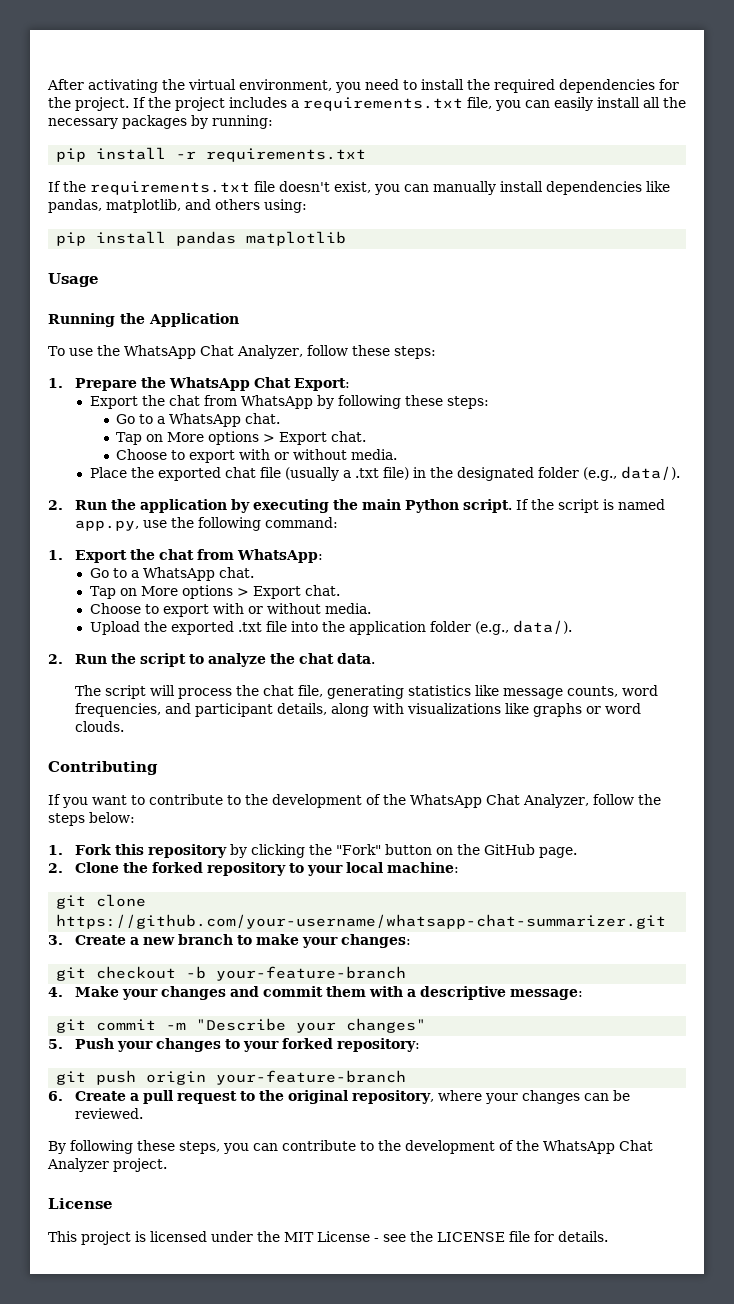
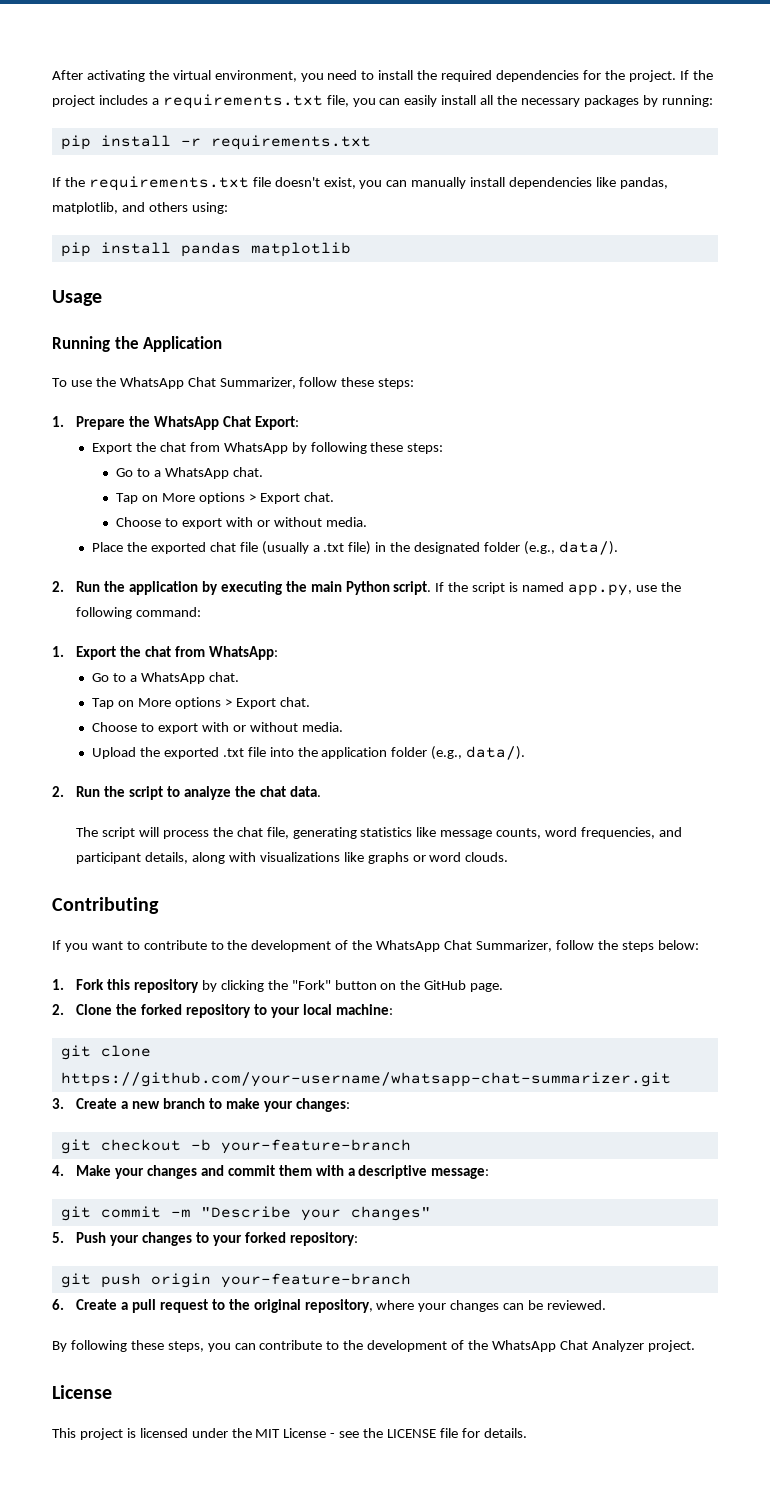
- To use the WhatsApp Chat Analyzer, follow these steps:
+ To use the WhatsApp Chat Summarizer, follow these steps:
- If you want to contribute to the development of the WhatsApp Chat Analyzer, follow the steps below:
+ If you want to contribute to the development of the WhatsApp Chat Summarizer, follow the steps below:

